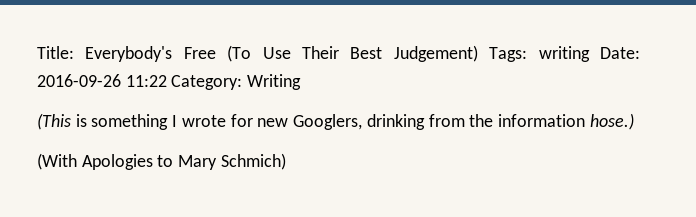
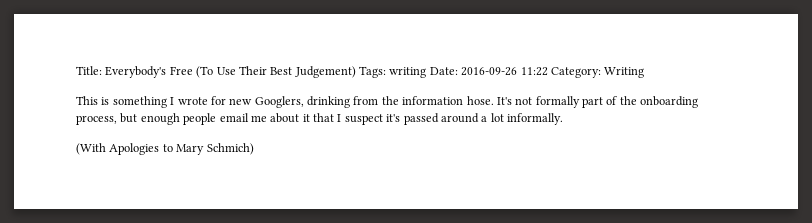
- (This is something I wrote for new Googlers, drinking from the information hose.)
+ This is something I wrote for new Googlers, drinking from the information hose. It's not formally part of the onboarding process, but enough people email me about it that I suspect it's passed around a lot informally.

